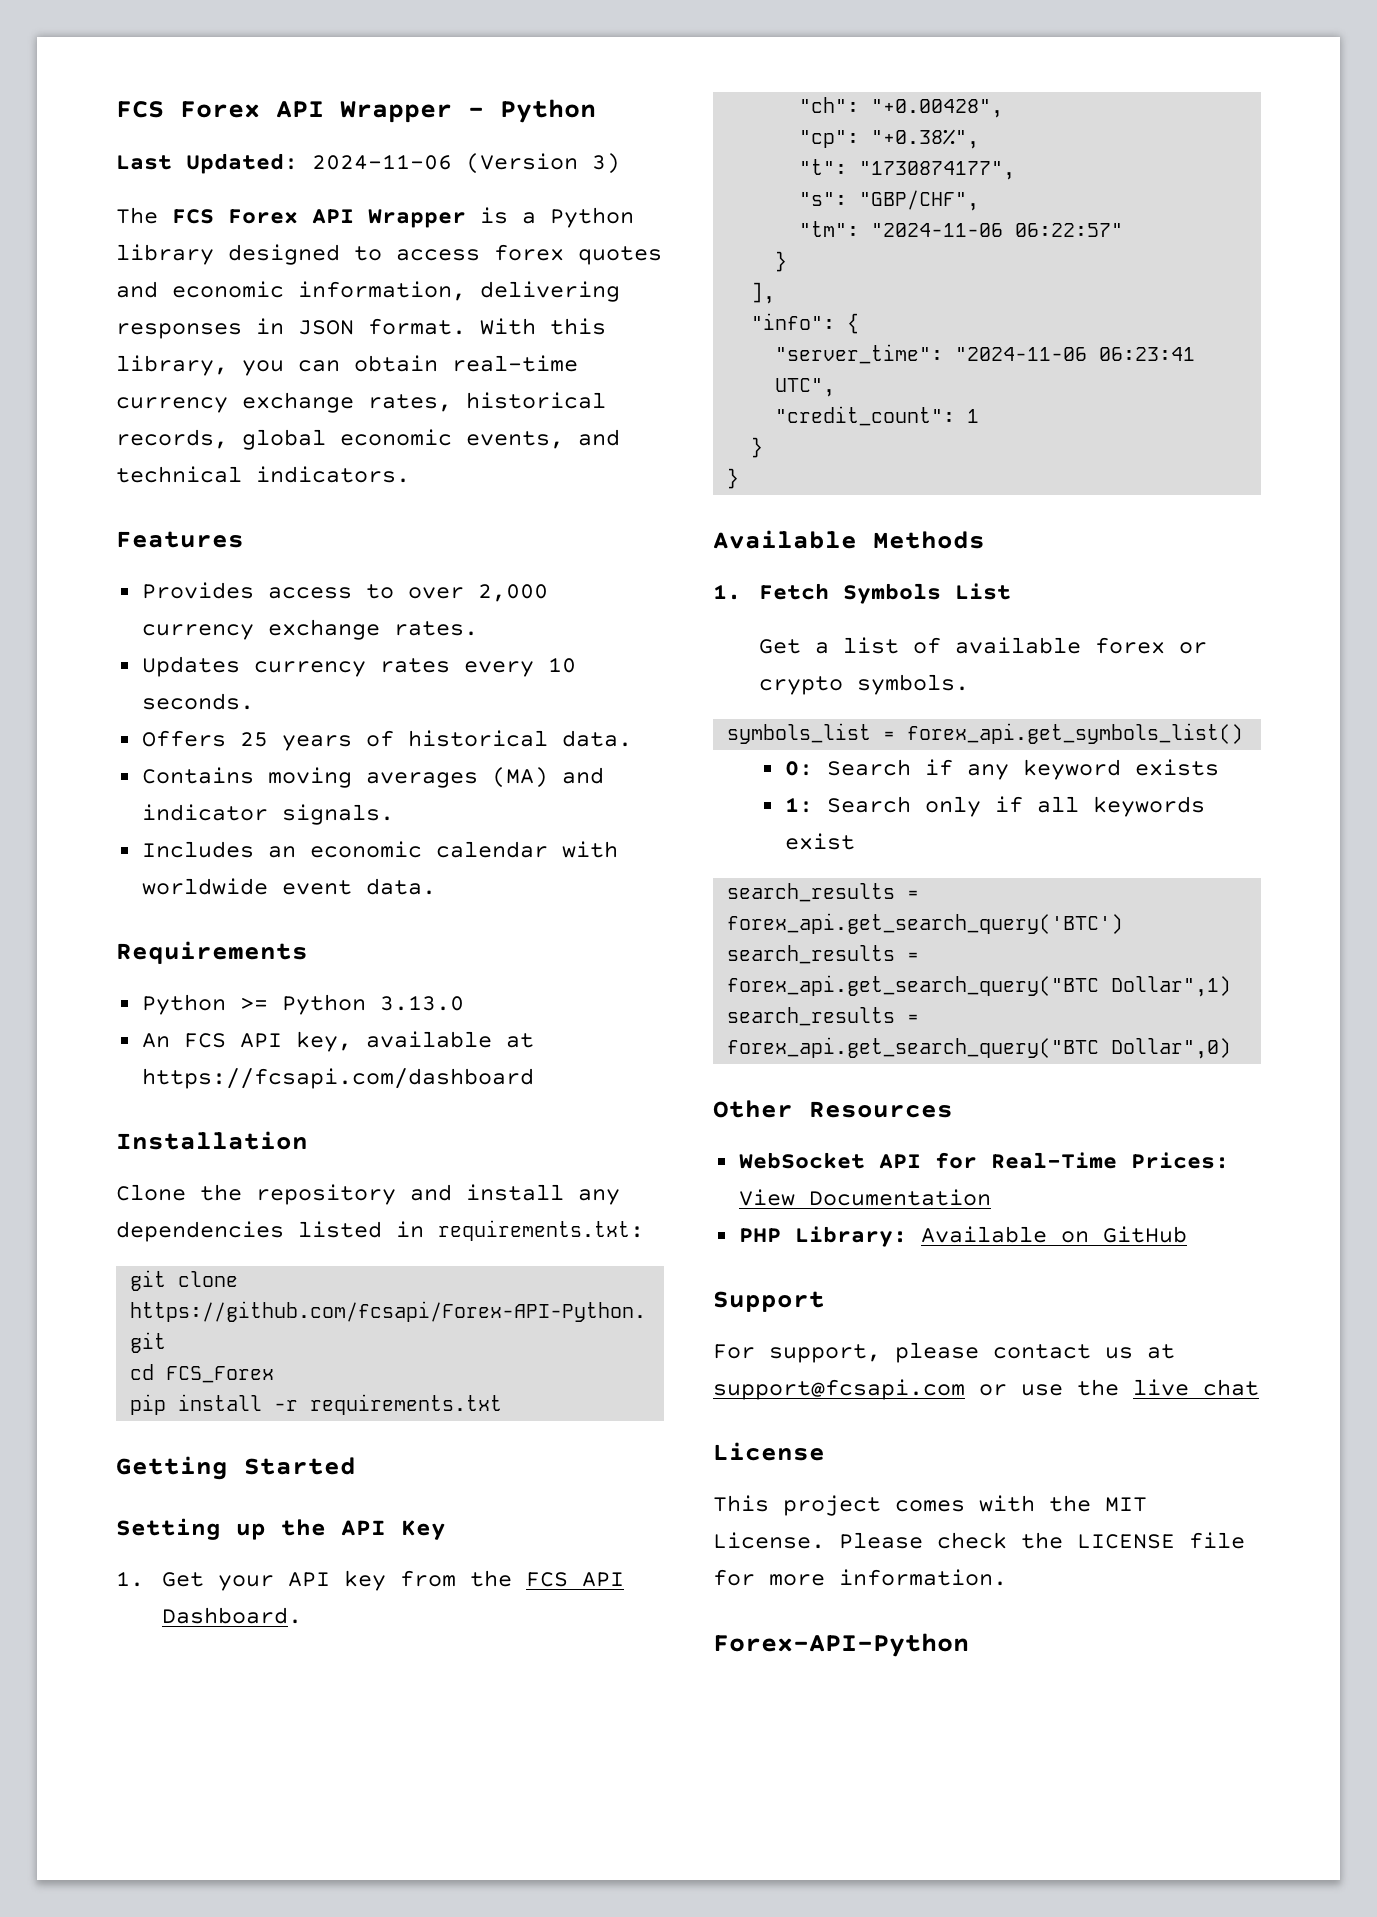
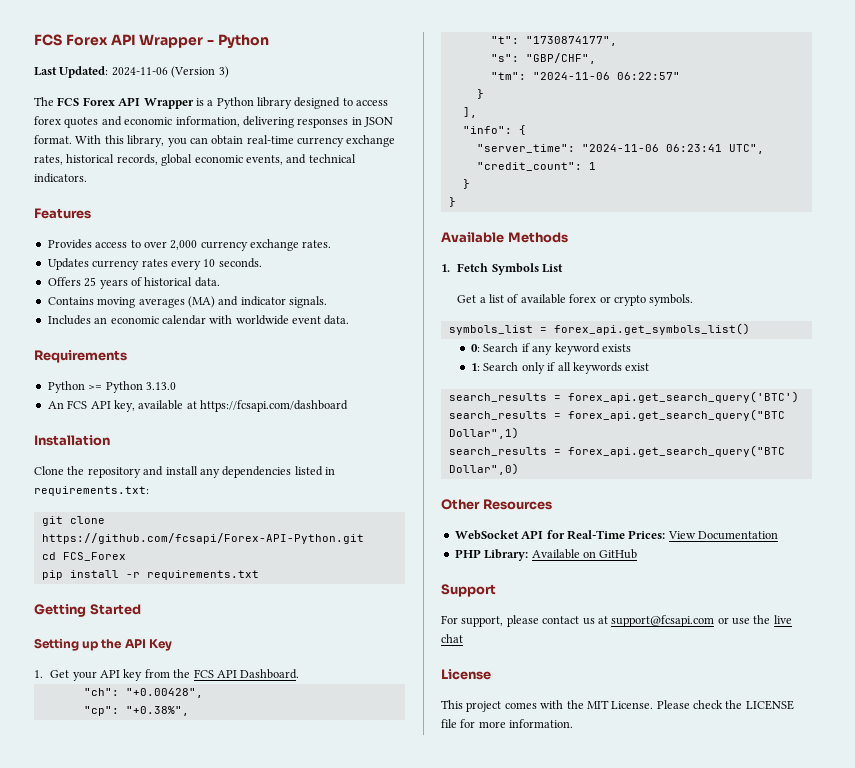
- Forex-API-Python

